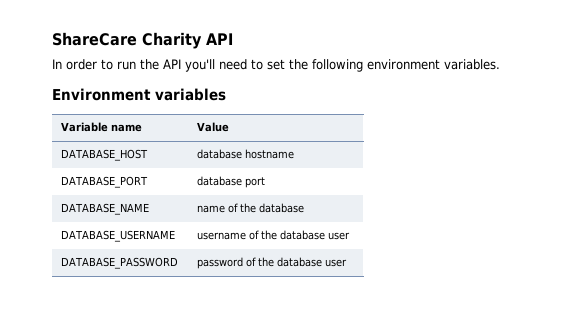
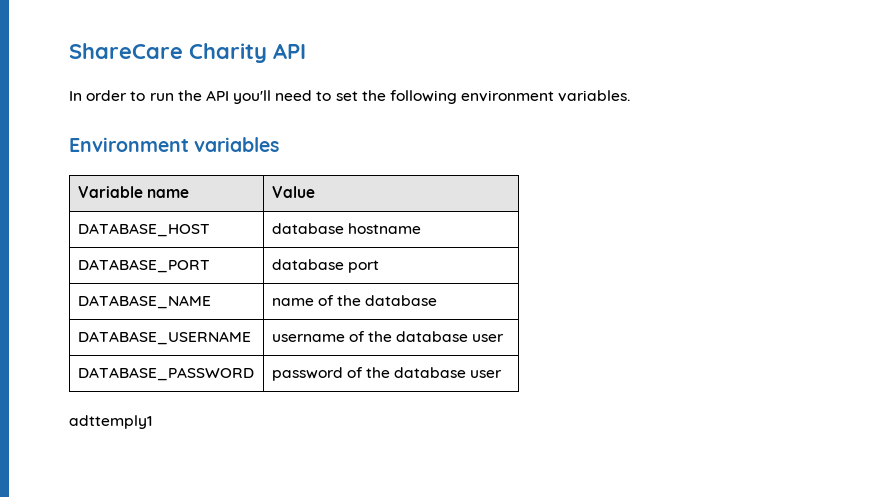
+ adttemply1

